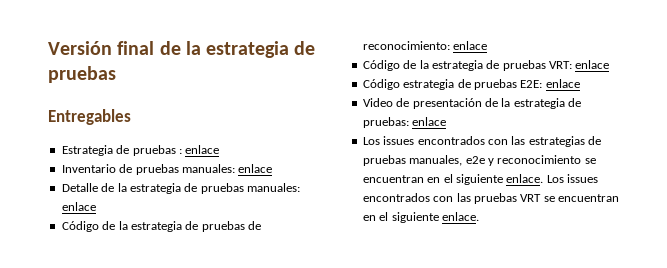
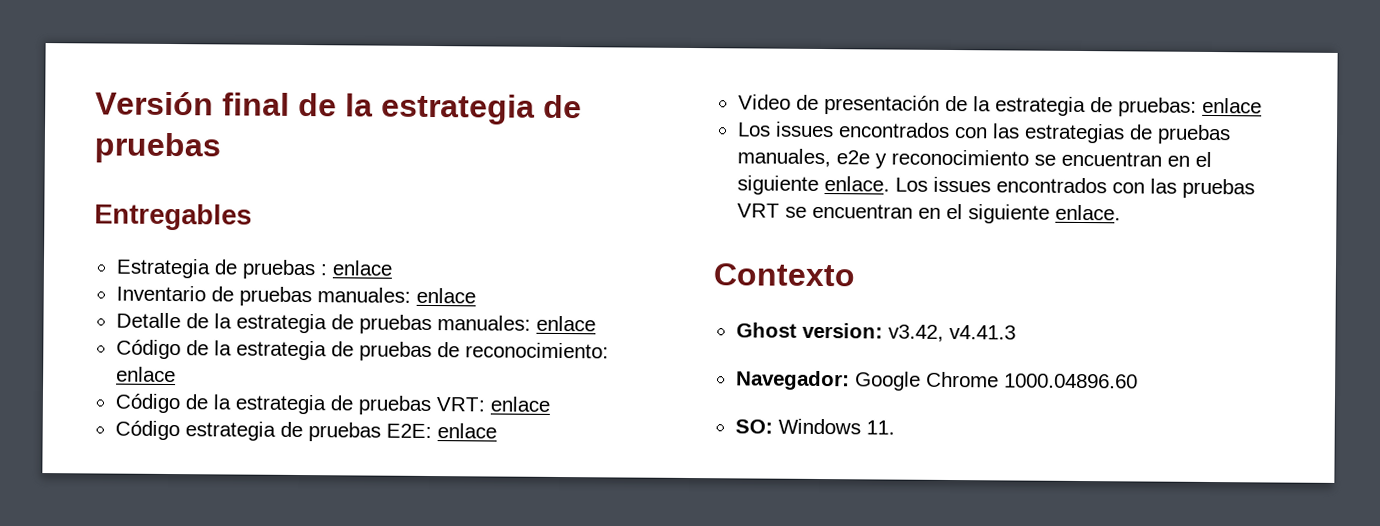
+ Contexto
+ Ghost version: v3.42, v4.41.3
+ Navegador: Google Chrome 1000.04896.60
+ SO: Windows 11.

